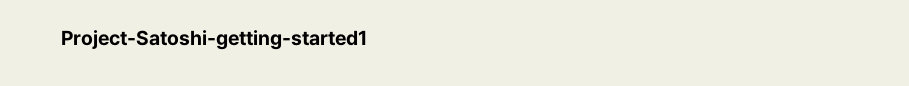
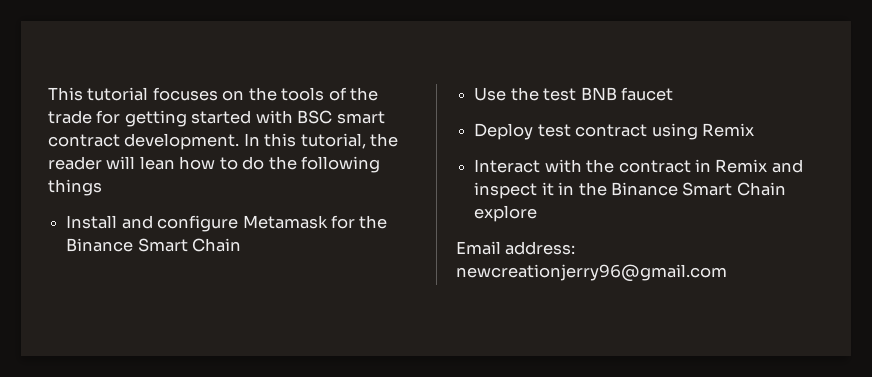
- Project-Satoshi-getting-started1
+ This tutorial focuses on the tools of the trade for getting started with BSC smart contract development. In this tutorial, the reader will lean how to do the following things
+ Install and configure Metamask for the Binance Smart Chain
+ Use the test BNB faucet
+ Deploy test contract using Remix
+ Interact with the contract in Remix and inspect it in the Binance Smart Chain explore
+ Email address: newcreationjerry96@gmail.com

